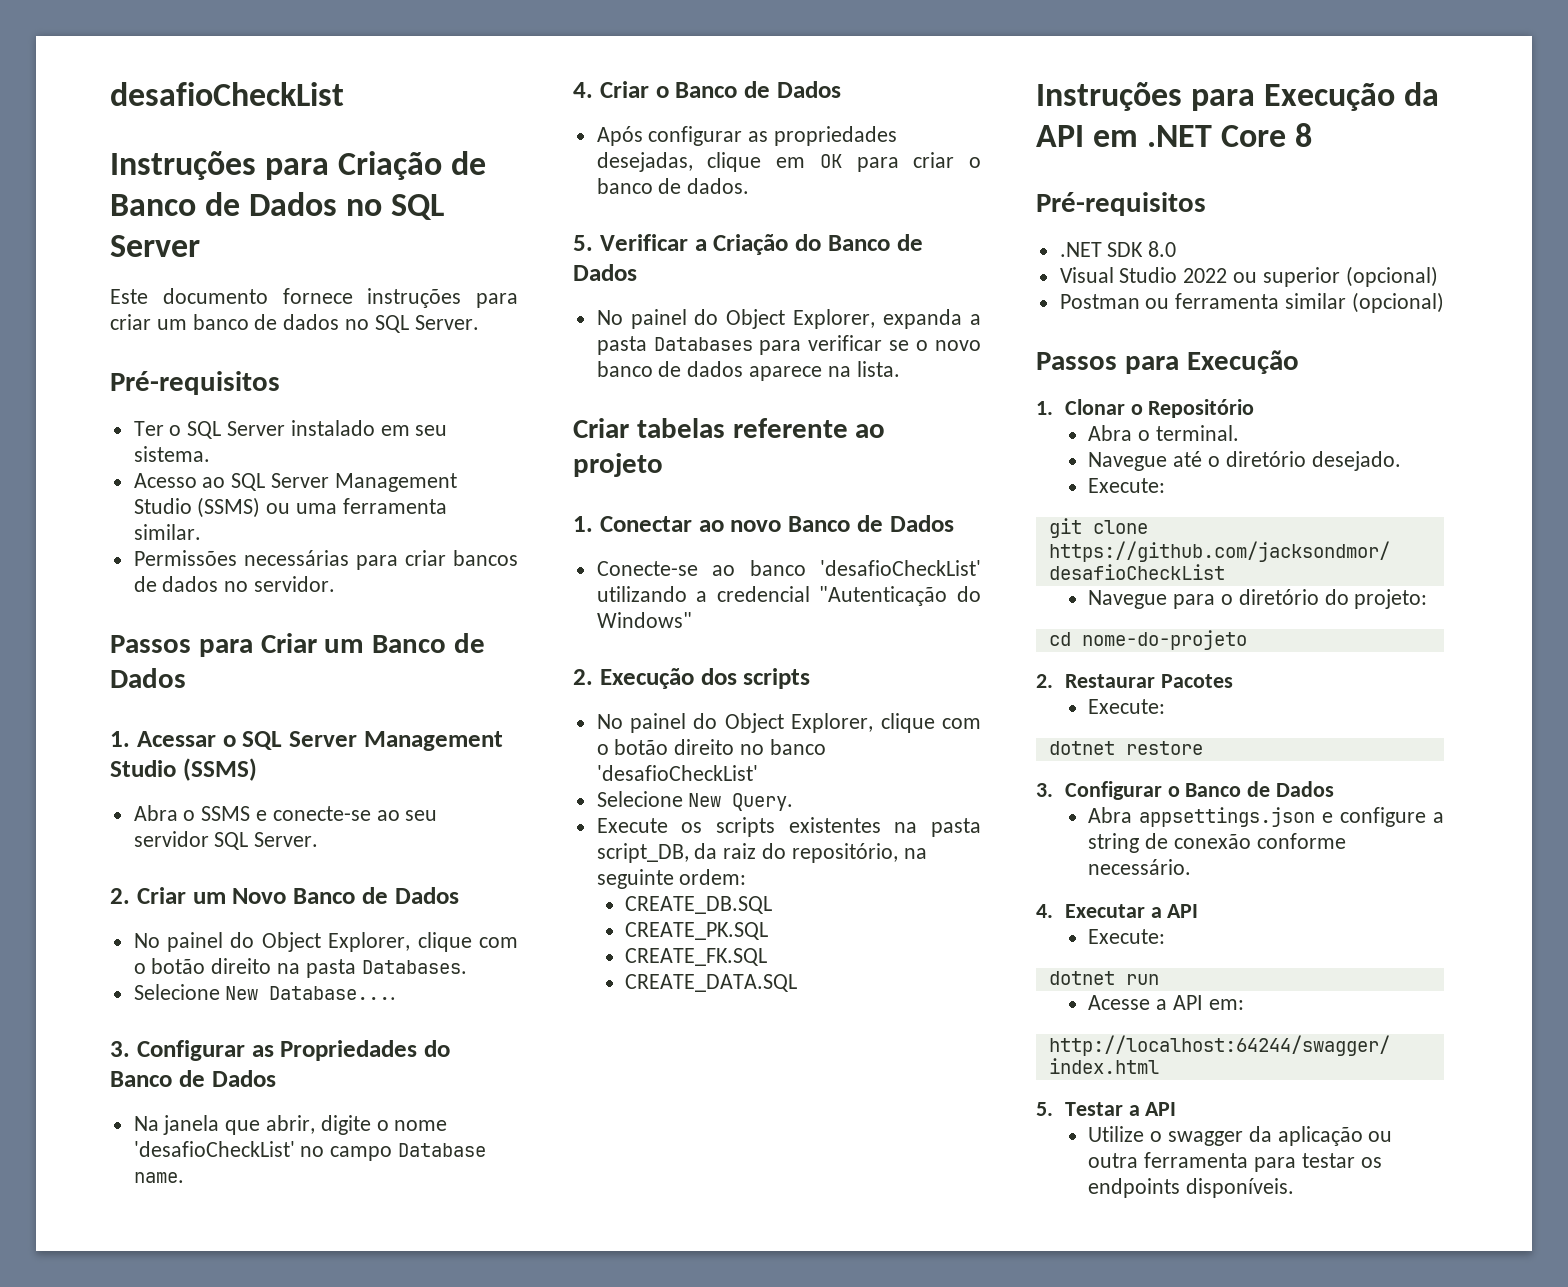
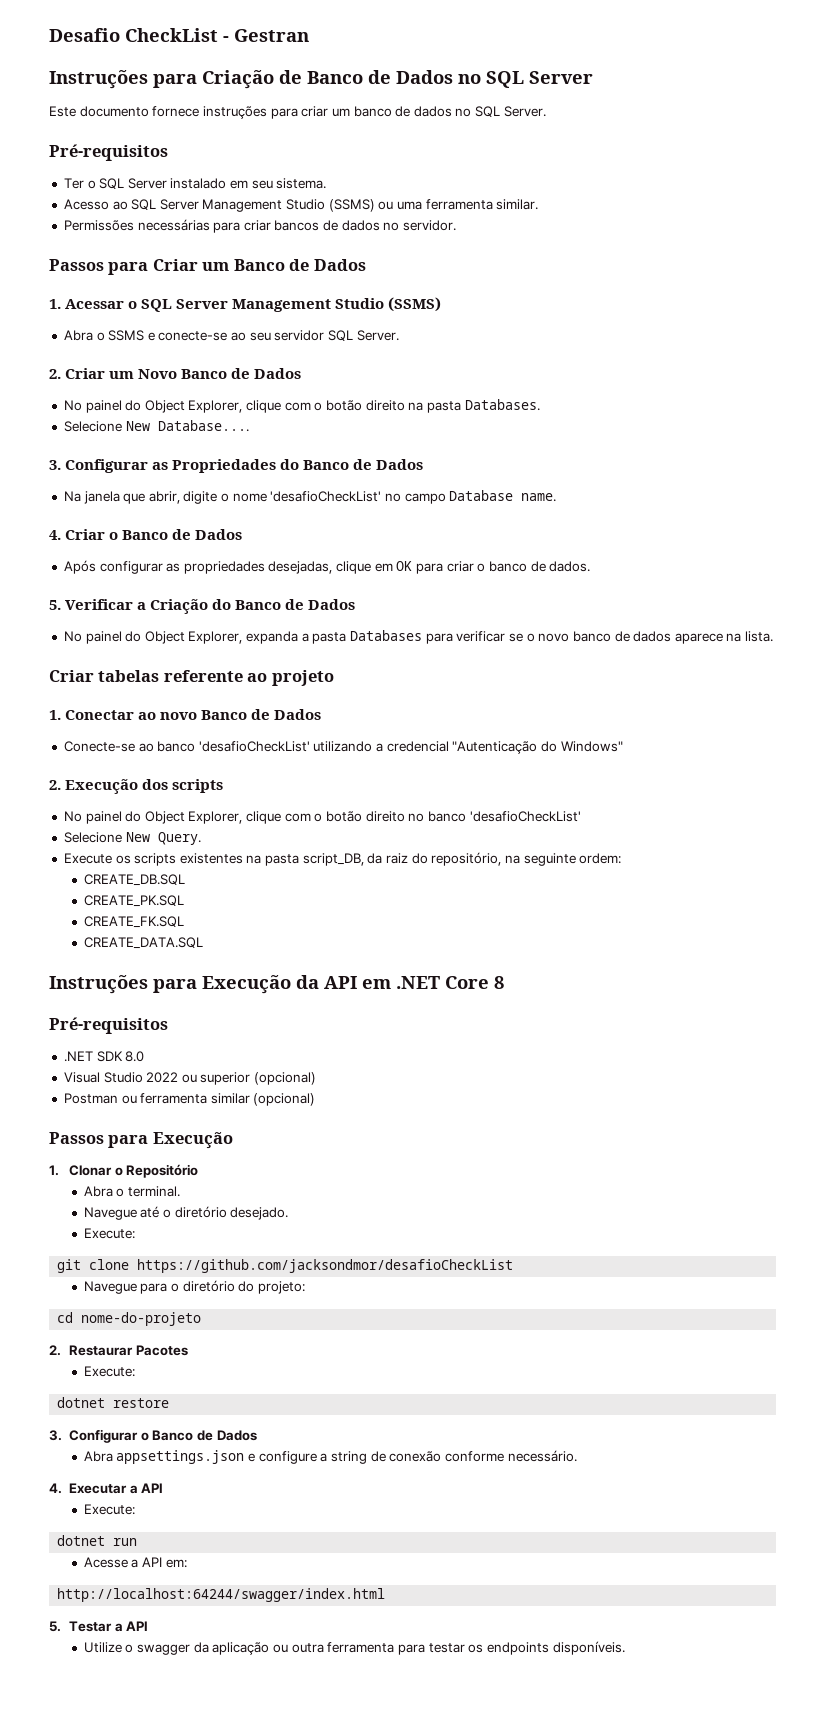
- desafioCheckList
+ Desafio CheckList - Gestran

